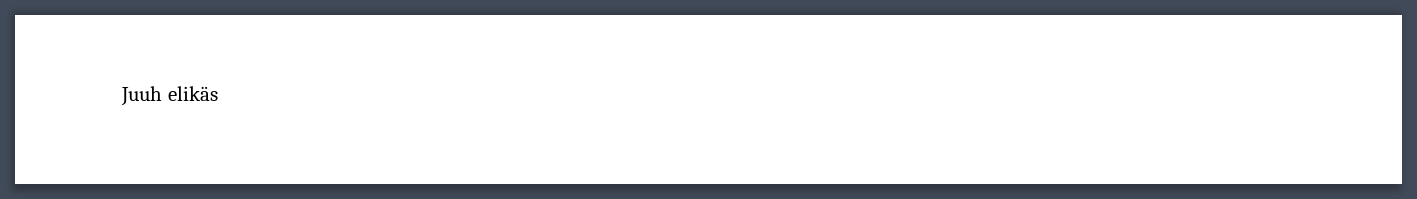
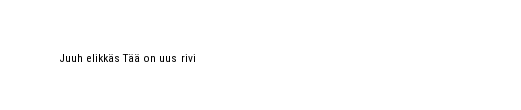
- Juuh elikäs
+ Juuh elikkäs Tää on uus rivi

